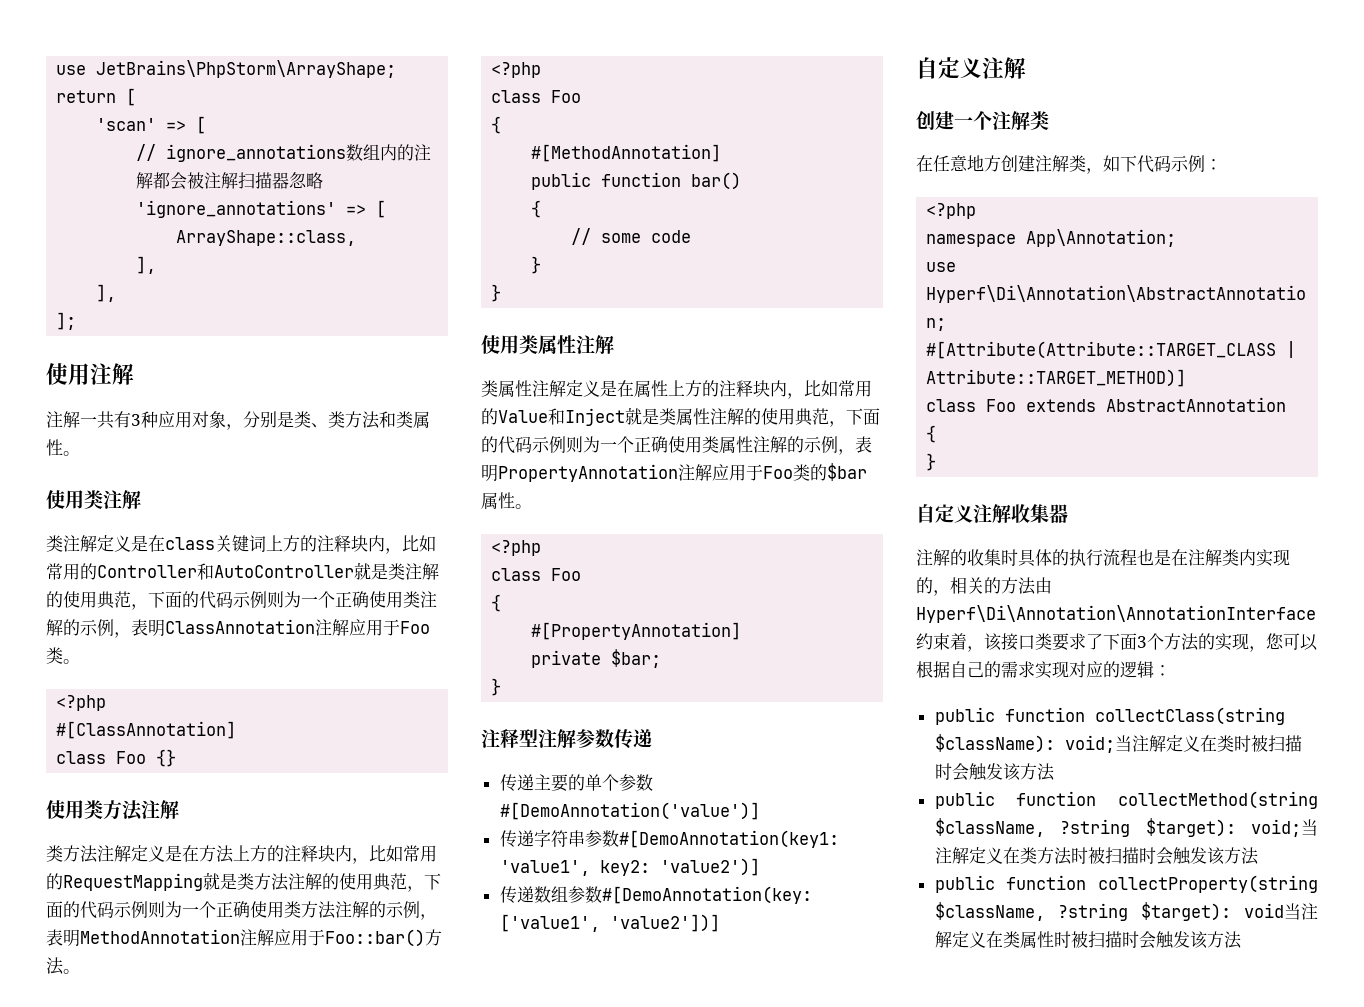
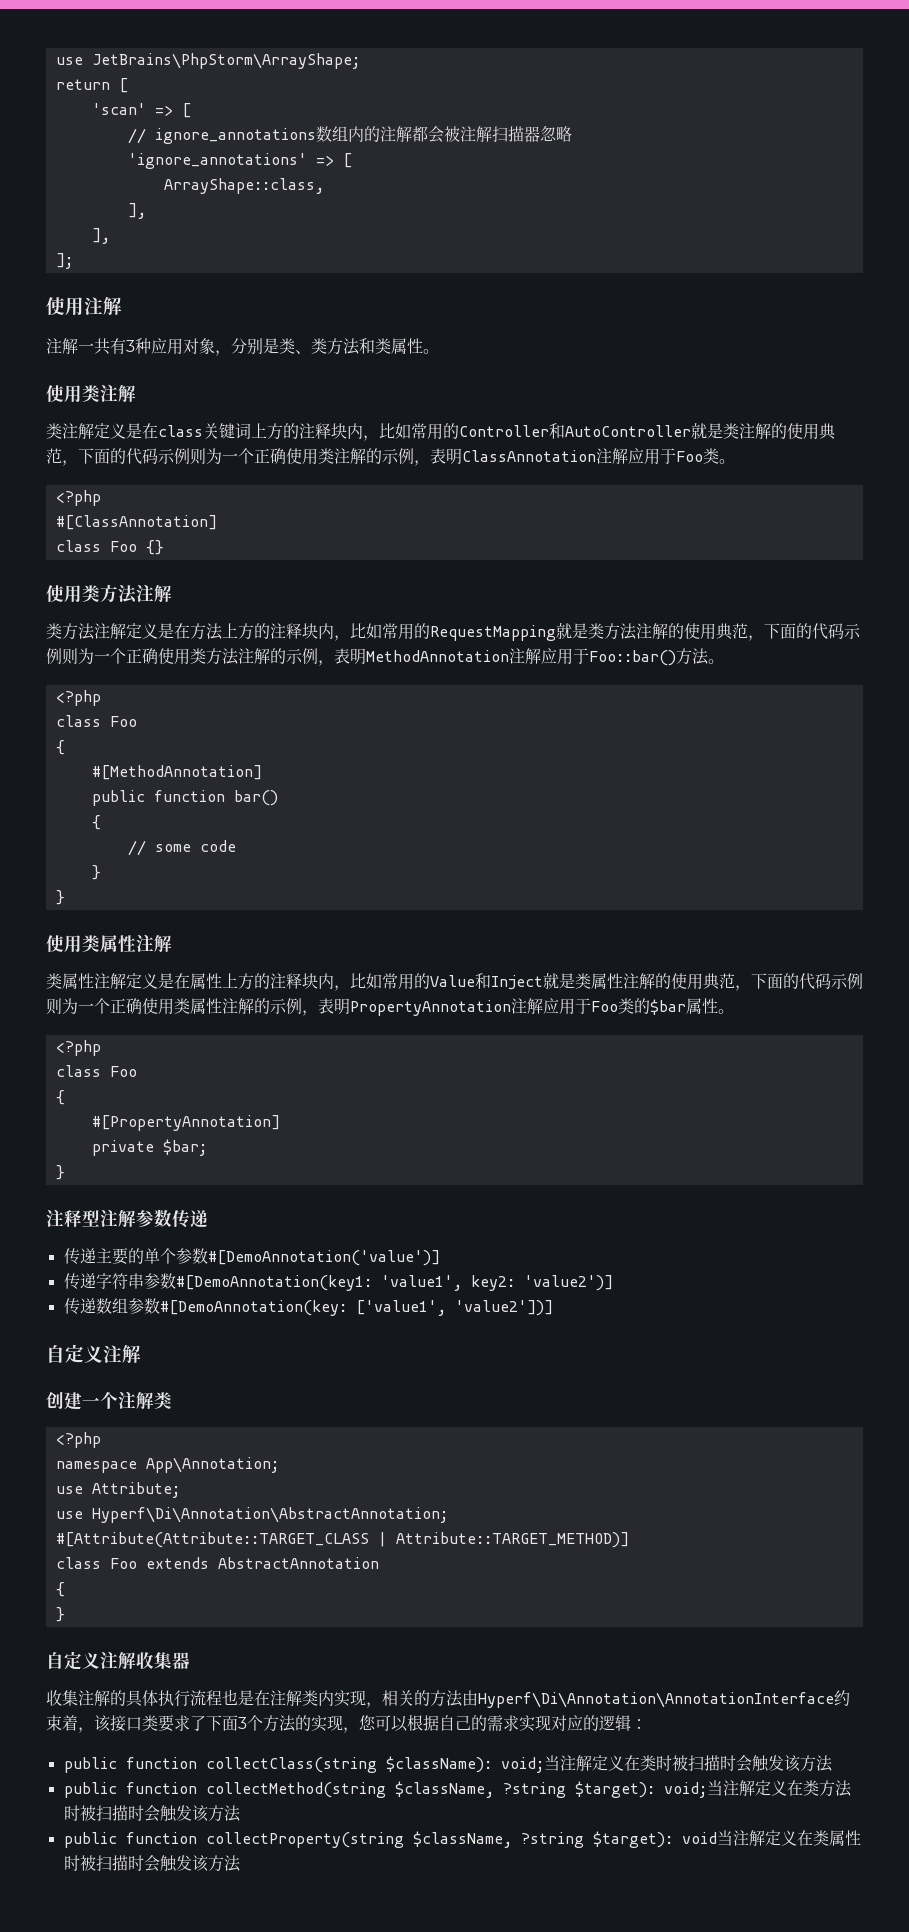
- 在任意地方创建注解类，如下代码示例：
+ use Attribute;
- 注解的收集时具体的执行流程也是在注解类内实现的，相关的方法由Hyperf\Di\Annotation\AnnotationInterface约束着，该接口类要求了下面3个方法的实现，您可以根据自己的需求实现对应的逻辑：
+ 收集注解的具体执行流程也是在注解类内实现，相关的方法由Hyperf\Di\Annotation\AnnotationInterface约束着，该接口类要求了下面3个方法的实现，您可以根据自己的需求实现对应的逻辑：

